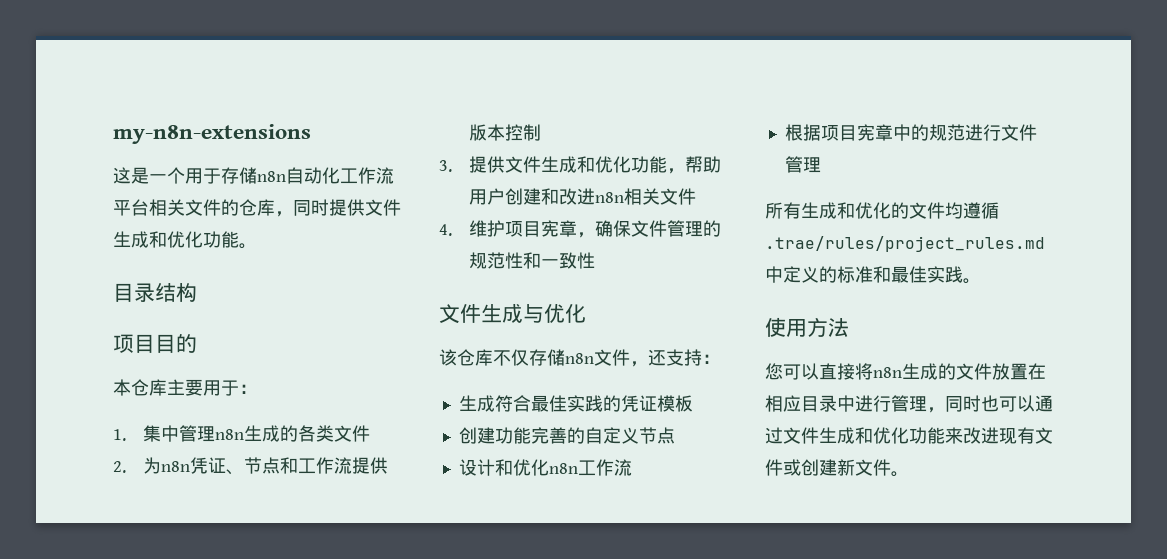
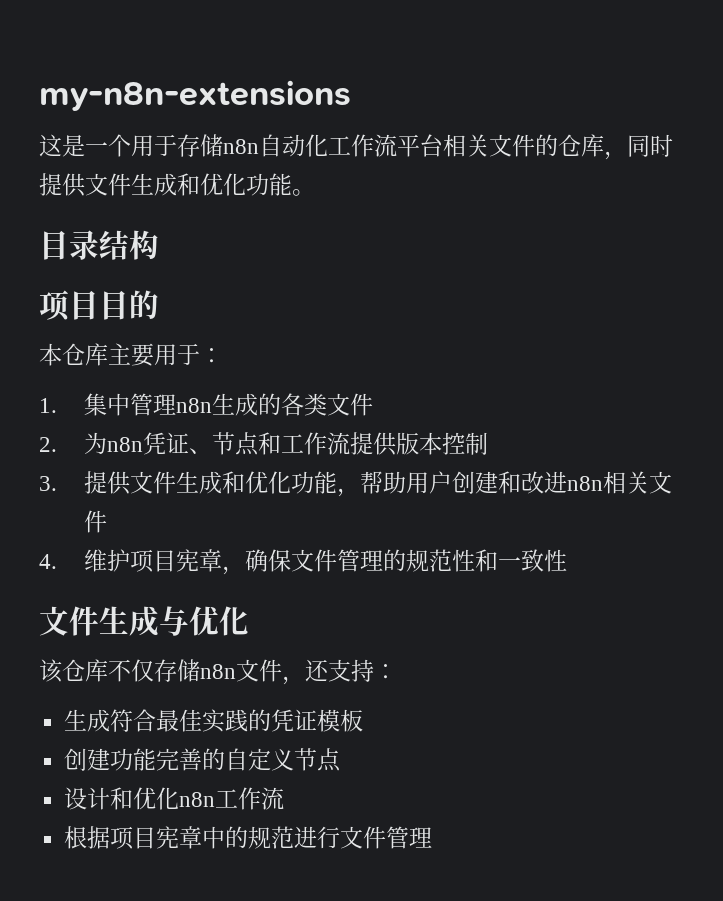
- 所有生成和优化的文件均遵循.trae/rules/project_rules.md中定义的标准和最佳实践。
- 使用方法
- 您可以直接将n8n生成的文件放置在相应目录中进行管理，同时也可以通过文件生成和优化功能来改进现有文件或创建新文件。

